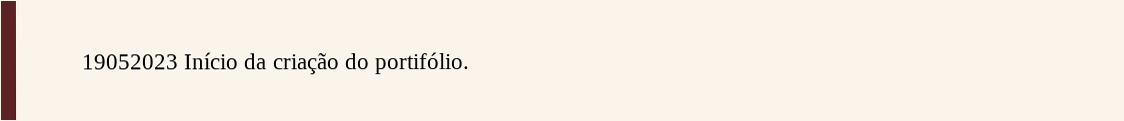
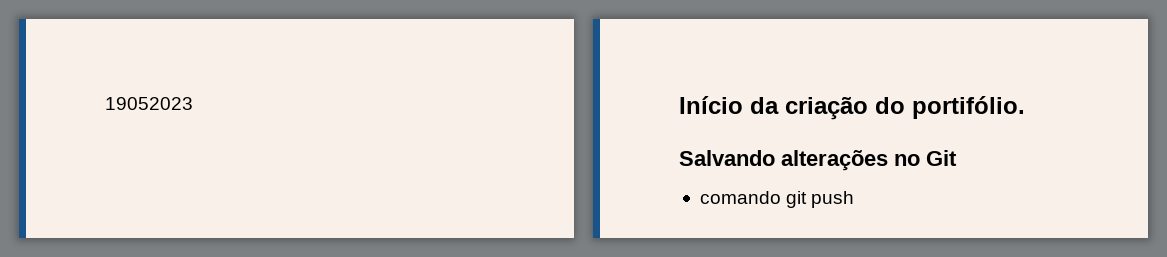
- 19052023 Início da criação do portifólio.
+ 19052023
+ Início da criação do portifólio.
+ Salvando alterações no Git
+ comando git push

